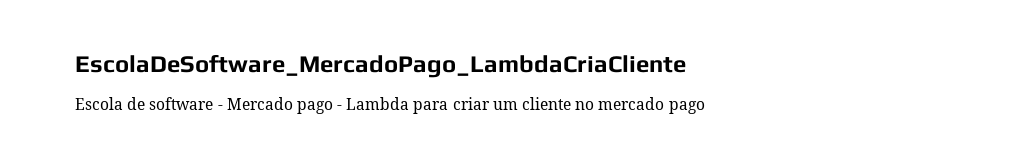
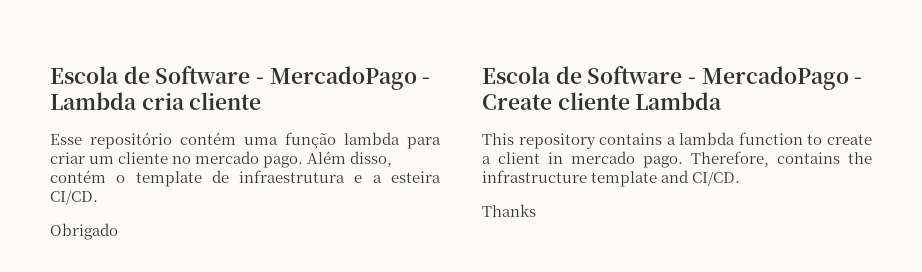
- EscolaDeSoftware_MercadoPago_LambdaCriaCliente
- Escola de software - Mercado pago - Lambda para criar um cliente no mercado pago
+ Escola de Software - MercadoPago - Lambda cria cliente
+ Esse repositório contém uma função lambda para criar um cliente no mercado pago. Além disso, contém o template de infraestrutura e a esteira CI/CD.
+ Obrigado
+ Escola de Software - MercadoPago - Create cliente Lambda
+ This repository contains a lambda function to create a client in mercado pago. Therefore, contains the infrastructure template and CI/CD.
+ Thanks

